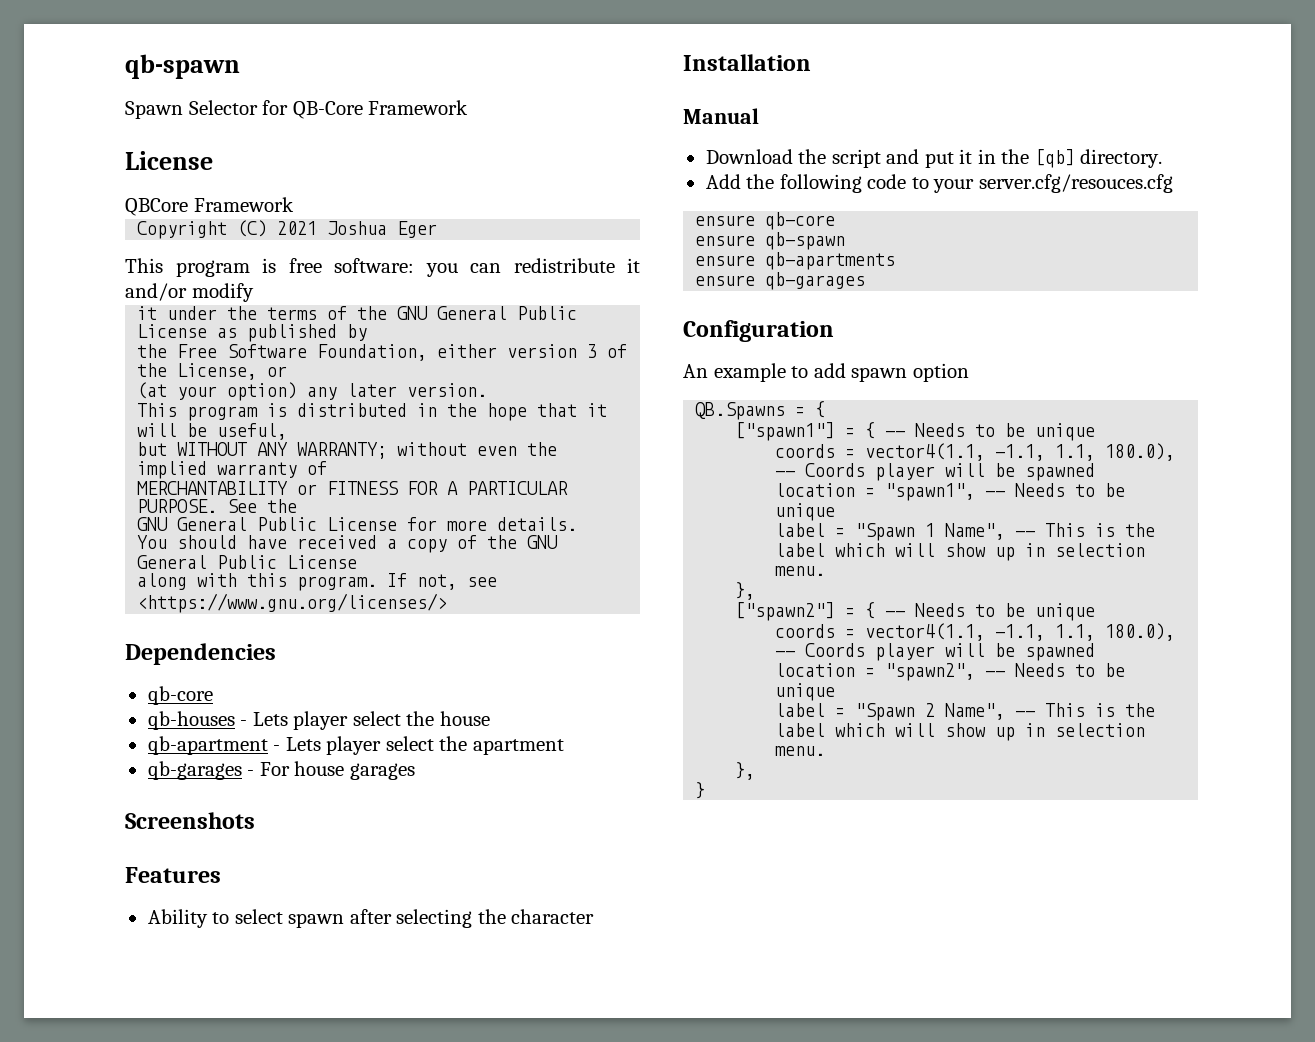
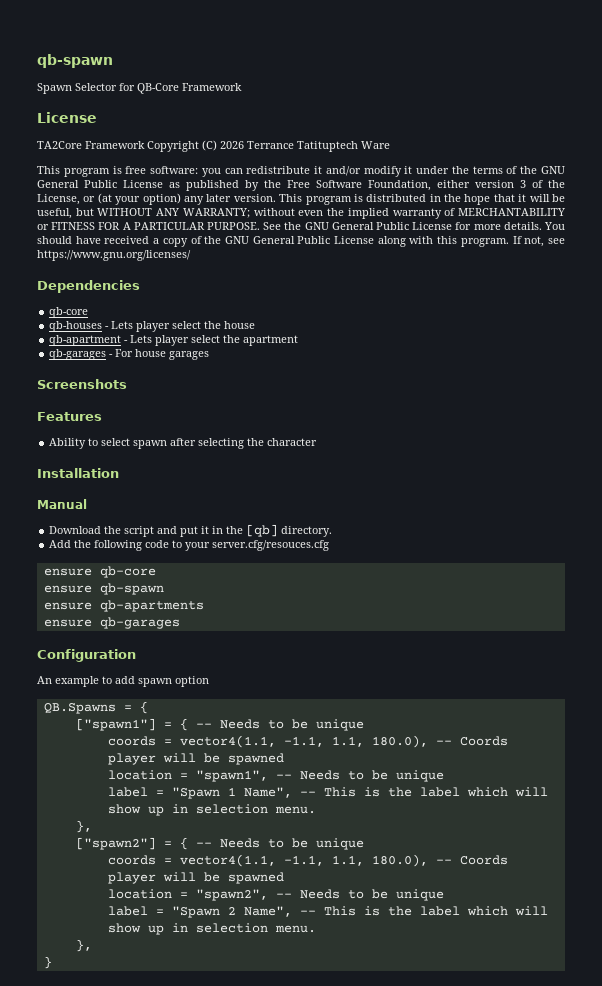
- QBCore Framework
- Copyright (C) 2021 Joshua Eger
+ TA2Core Framework Copyright (C) 2026 Terrance Tatituptech Ware
- you can redistribute it and/or modify
- it under the terms of the GNU General Public License as published by
- the Free Software Foundation, either version 3 of the License, or
- (at your option) any later version.
- This program is distributed in the hope that it will be useful,
- but WITHOUT ANY WARRANTY;
+ you can redistribute it and/or modify it under the terms of the GNU General Public License as published by the Free Software Foundation, either version 3 of the License, or (at your option) any later version. This program is distributed in the hope that it will be useful, but WITHOUT ANY WARRANTY;
- without even the implied warranty of
- MERCHANTABILITY or FITNESS FOR A PARTICULAR PURPOSE.
+ without even the implied warranty of MERCHANTABILITY or FITNESS FOR A PARTICULAR PURPOSE.
- See the
- GNU General Public License for more details.
- You should have received a copy of the GNU General Public License
- along with this program.
+ See the GNU General Public License for more details. You should have received a copy of the GNU General Public License along with this program.
- If not, see <https://www.gnu.org/licenses/>
+ If not, see https://www.gnu.org/licenses/

